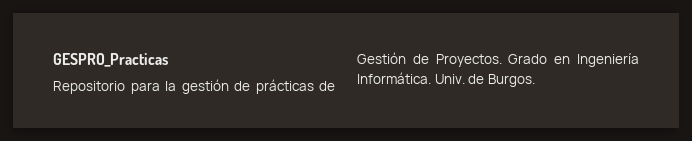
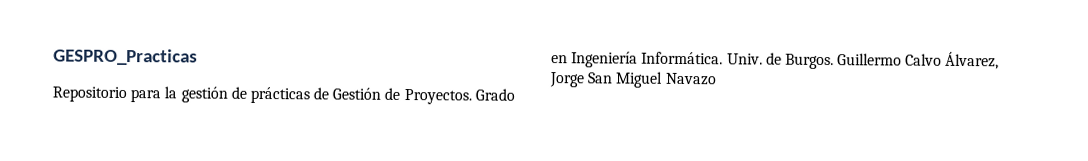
+ Guillermo Calvo Álvarez, Jorge San Miguel Navazo

